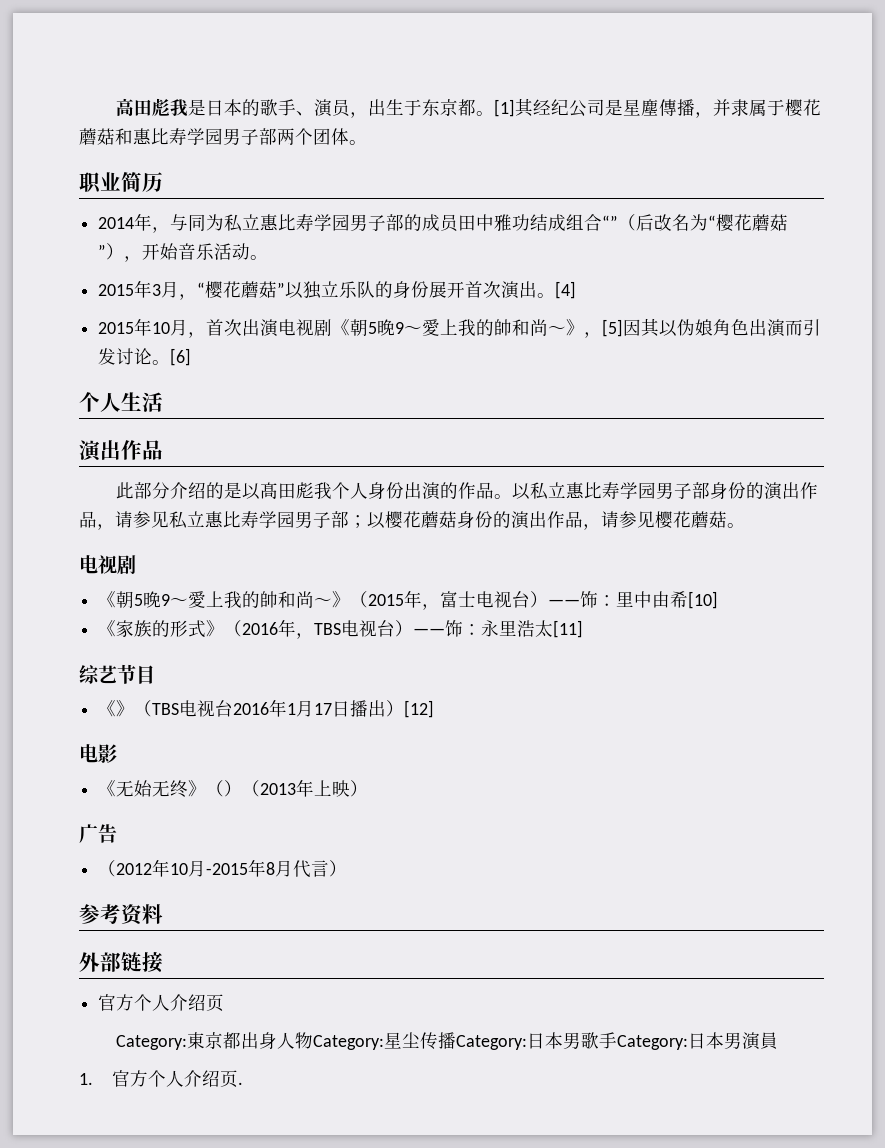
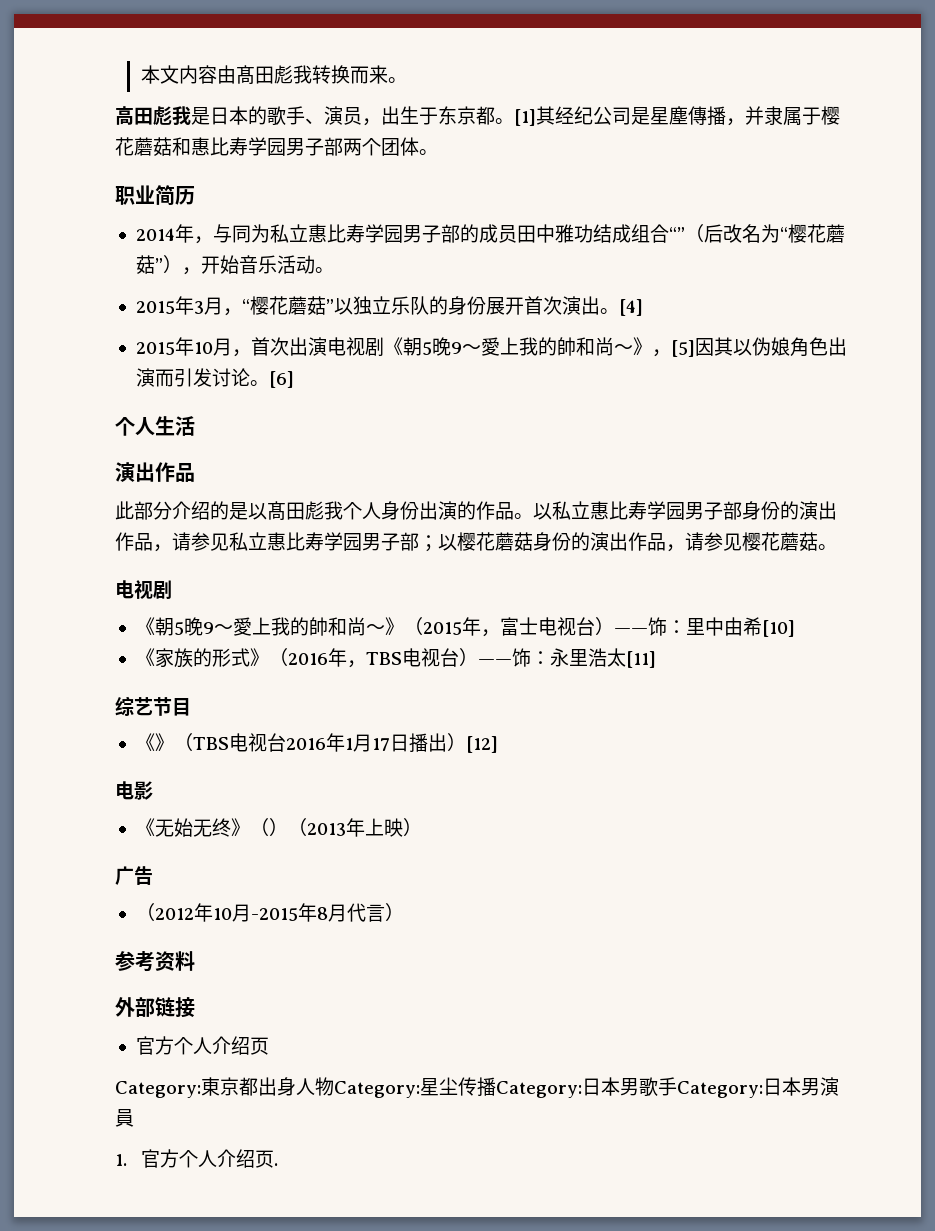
+ 本文内容由髙田彪我转换而来。

